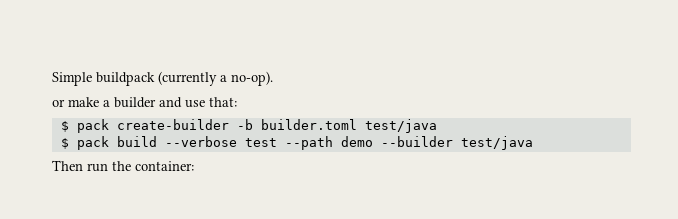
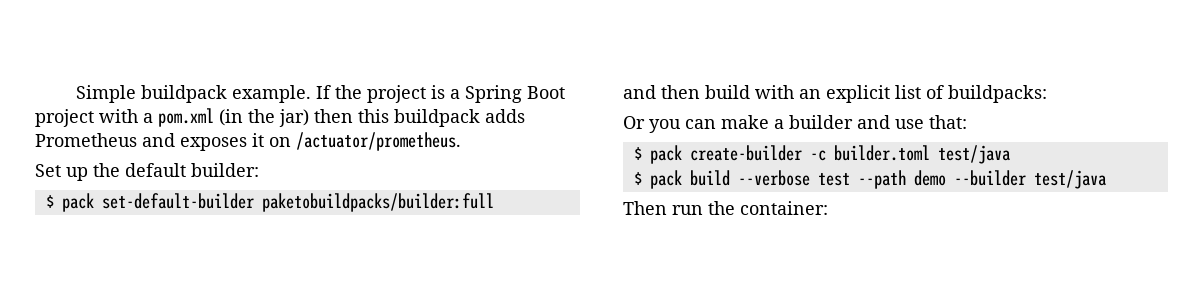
- Simple buildpack (currently a no-op).
- or make a builder and use that:
+ Simple buildpack example. If the project is a Spring Boot project with a pom.xml (in the jar) then this buildpack adds Prometheus and exposes it on /actuator/prometheus.
+ Set up the default builder:
+ $ pack set-default-builder paketobuildpacks/builder:full
+ and then build with an explicit list of buildpacks:
+ Or you can make a builder and use that:
- $ pack create-builder -b builder.toml test/java
+ $ pack create-builder -c builder.toml test/java

